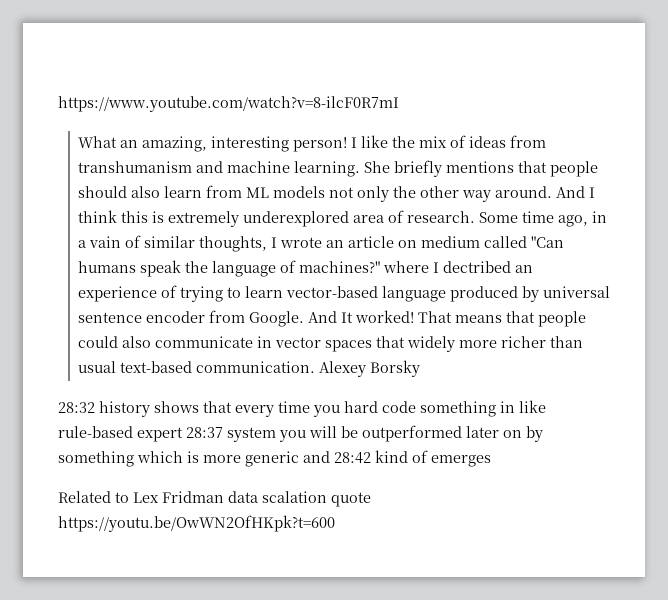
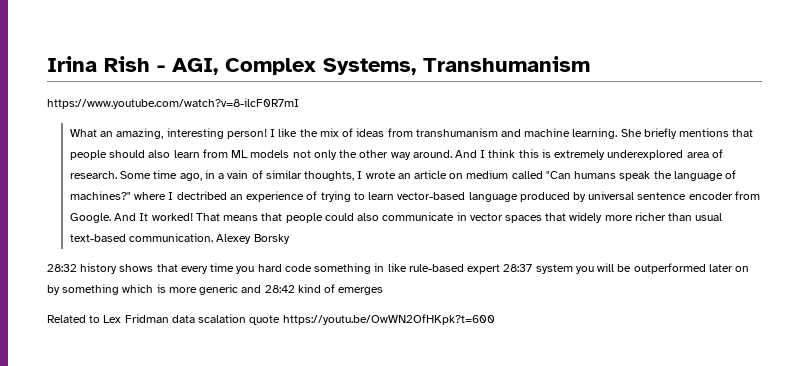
+ Irina Rish - AGI, Complex Systems, Transhumanism

